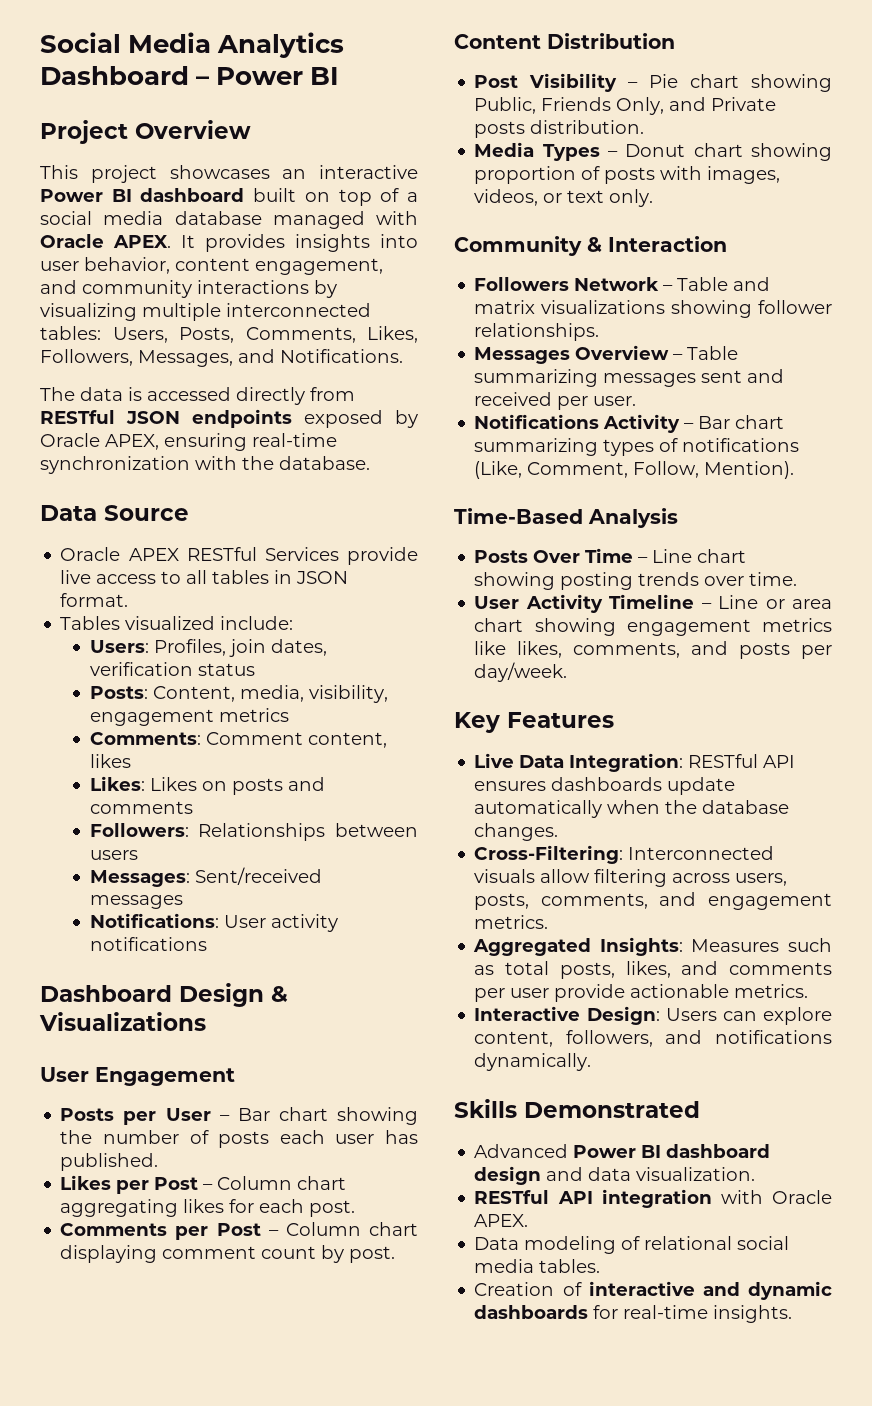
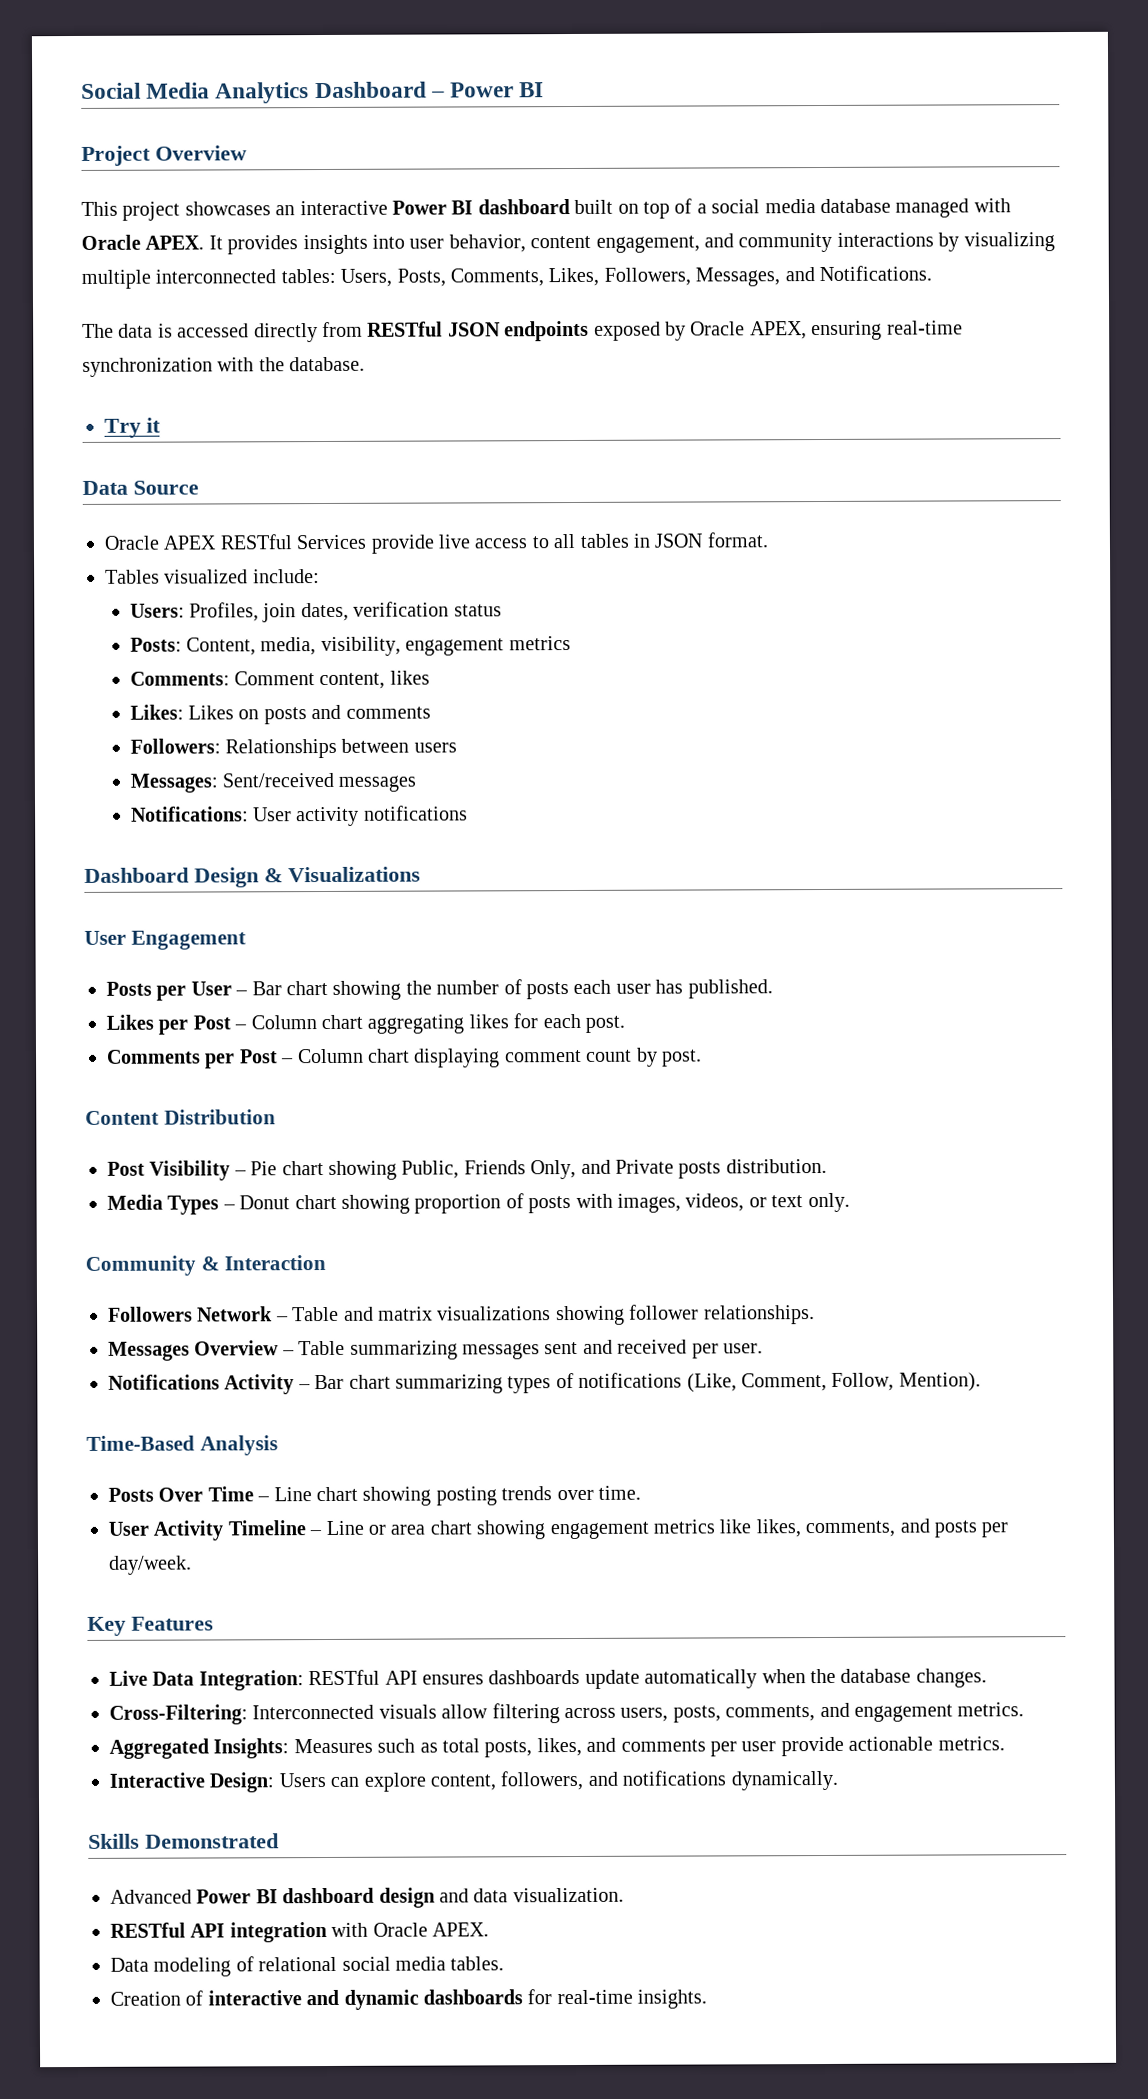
+ Try it

